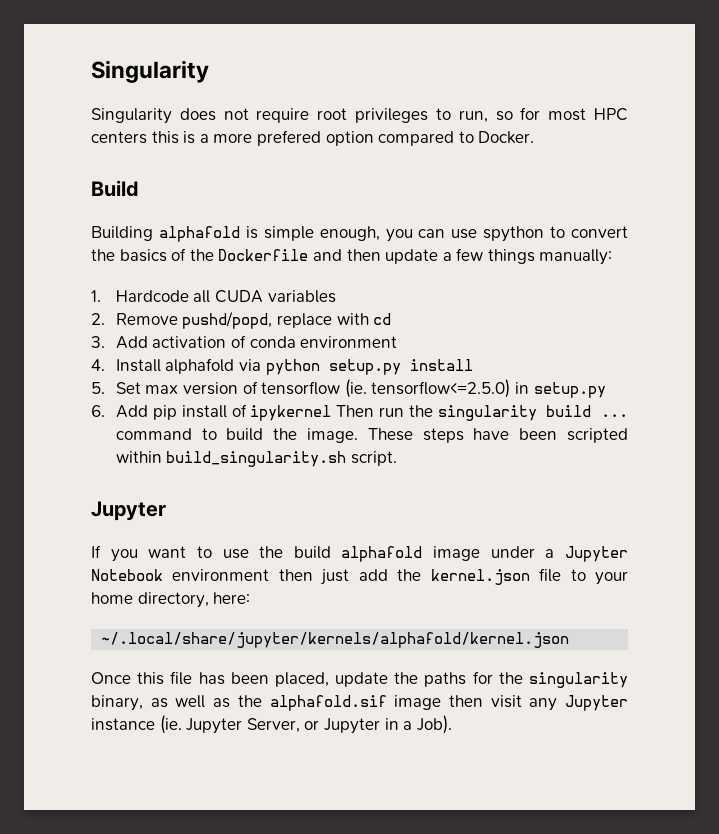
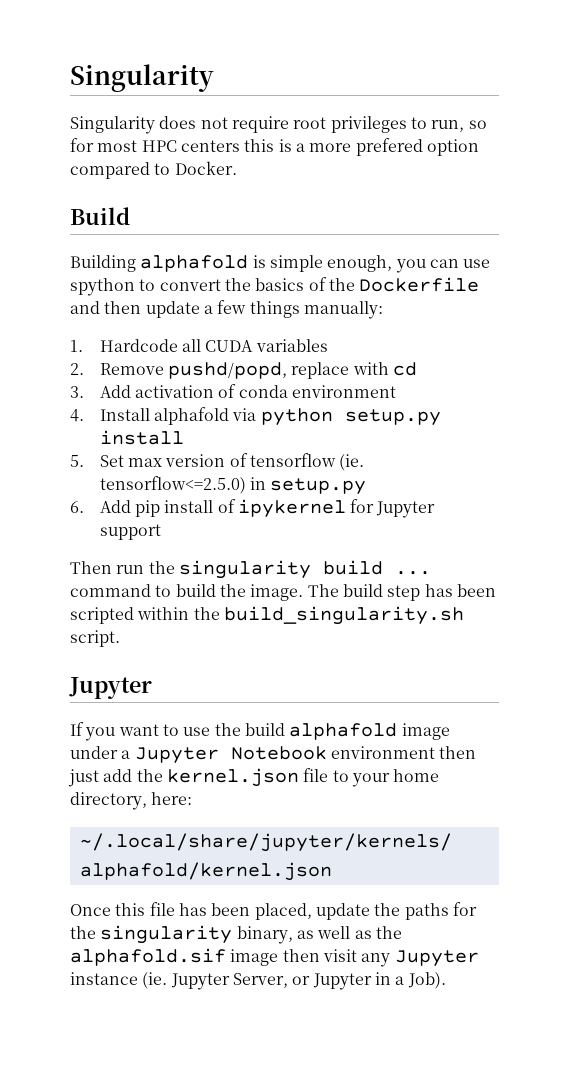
- 6. Add pip install of ipykernel Then run the singularity build ... command to build the image.
+ 6. Add pip install of ipykernel for Jupyter support
+ Then run the singularity build ... command to build the image.
- These steps have been scripted within build_singularity.sh script.
+ The build step has been scripted within the build_singularity.sh script.

